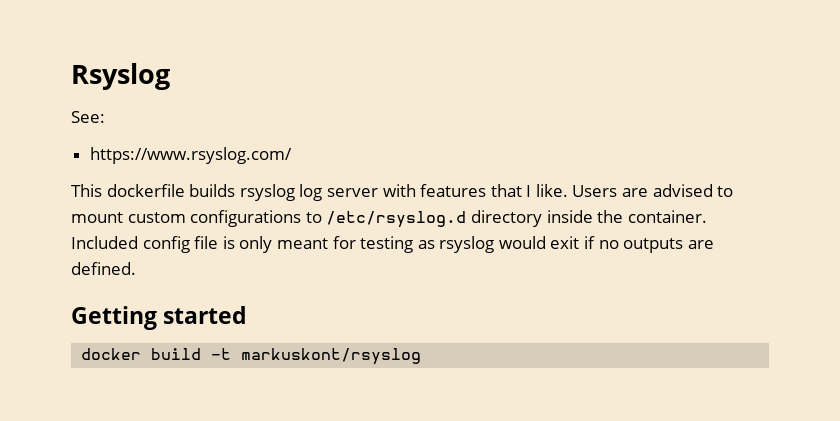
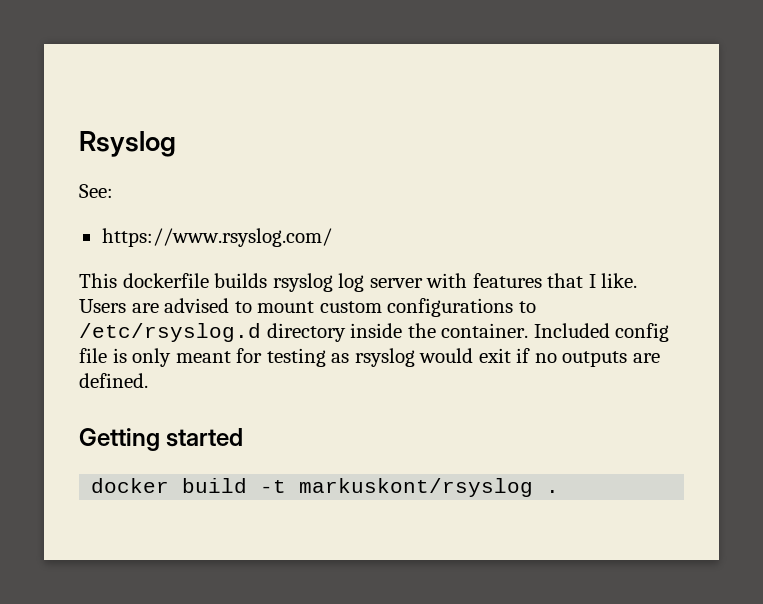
- docker build -t markuskont/rsyslog
+ docker build -t markuskont/rsyslog .

